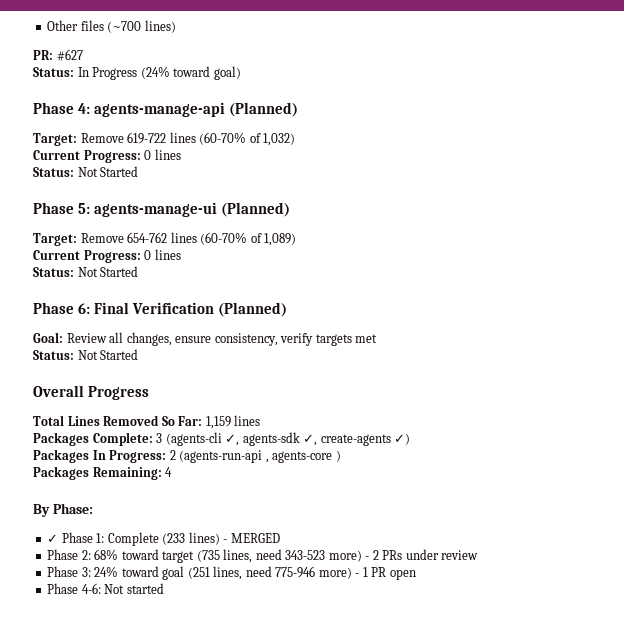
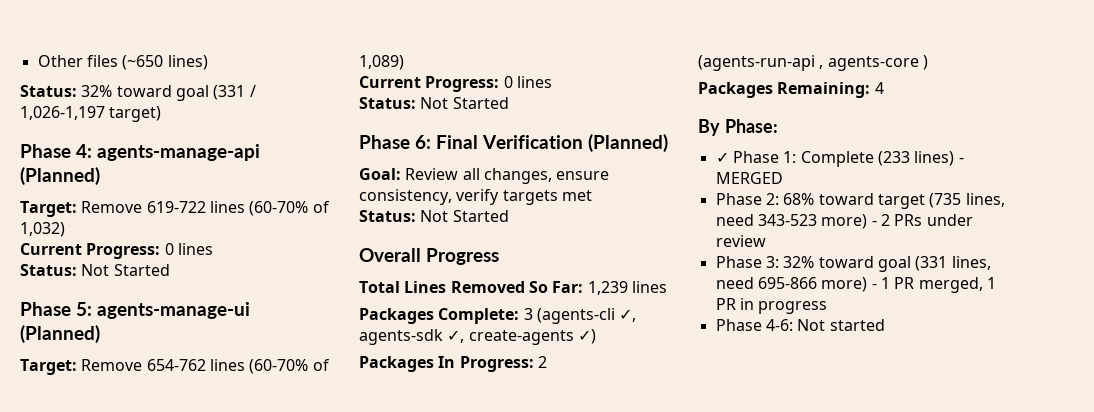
- Other files (~700 lines)
- PR: #627
- Status: In Progress (24% toward goal)
+ Other files (~650 lines)
+ Status: 32% toward goal (331 / 1,026-1,197 target)
- Total Lines Removed So Far: 1,159 lines
+ Total Lines Removed So Far: 1,239 lines
- Phase 3: 24% toward goal (251 lines, need 775-946 more) - 1 PR open
+ Phase 3: 32% toward goal (331 lines, need 695-866 more) - 1 PR merged, 1 PR in progress

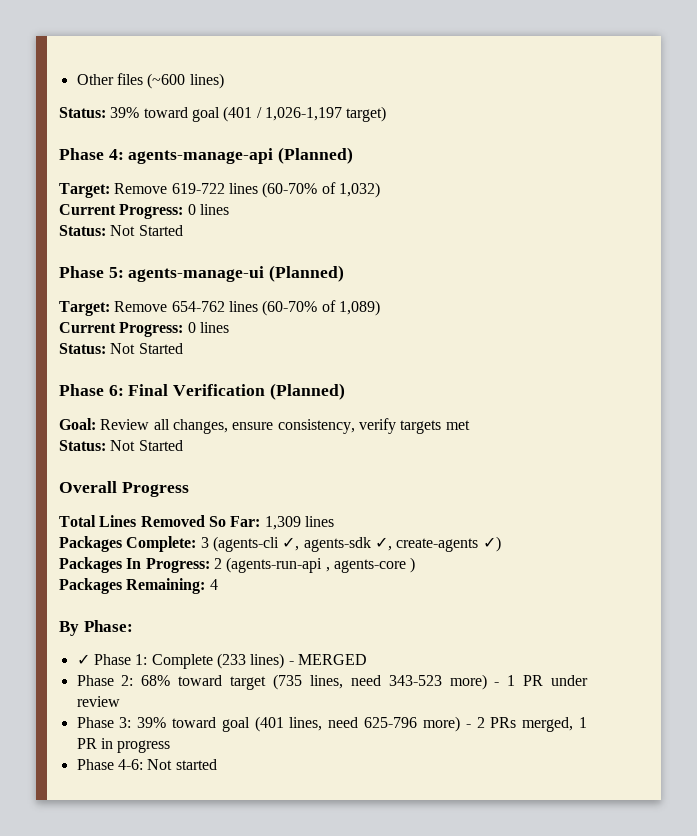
- Other files (~650 lines)
+ Other files (~600 lines)
- Status: 32% toward goal (331 / 1,026-1,197 target)
+ Status: 39% toward goal (401 / 1,026-1,197 target)
- Total Lines Removed So Far: 1,239 lines
+ Total Lines Removed So Far: 1,309 lines
- Phase 2: 68% toward target (735 lines, need 343-523 more) - 2 PRs under review
+ Phase 2: 68% toward target (735 lines, need 343-523 more) - 1 PR under review
- Phase 3: 32% toward goal (331 lines, need 695-866 more) - 1 PR merged, 1 PR in progress
+ Phase 3: 39% toward goal (401 lines, need 625-796 more) - 2 PRs merged, 1 PR in progress

